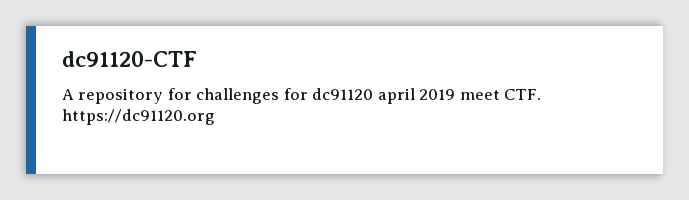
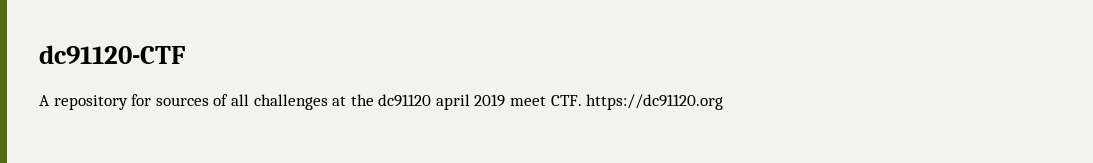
- A repository for challenges for dc91120 april 2019 meet CTF. https://dc91120.org
+ A repository for sources of all challenges at the dc91120 april 2019 meet CTF. https://dc91120.org

